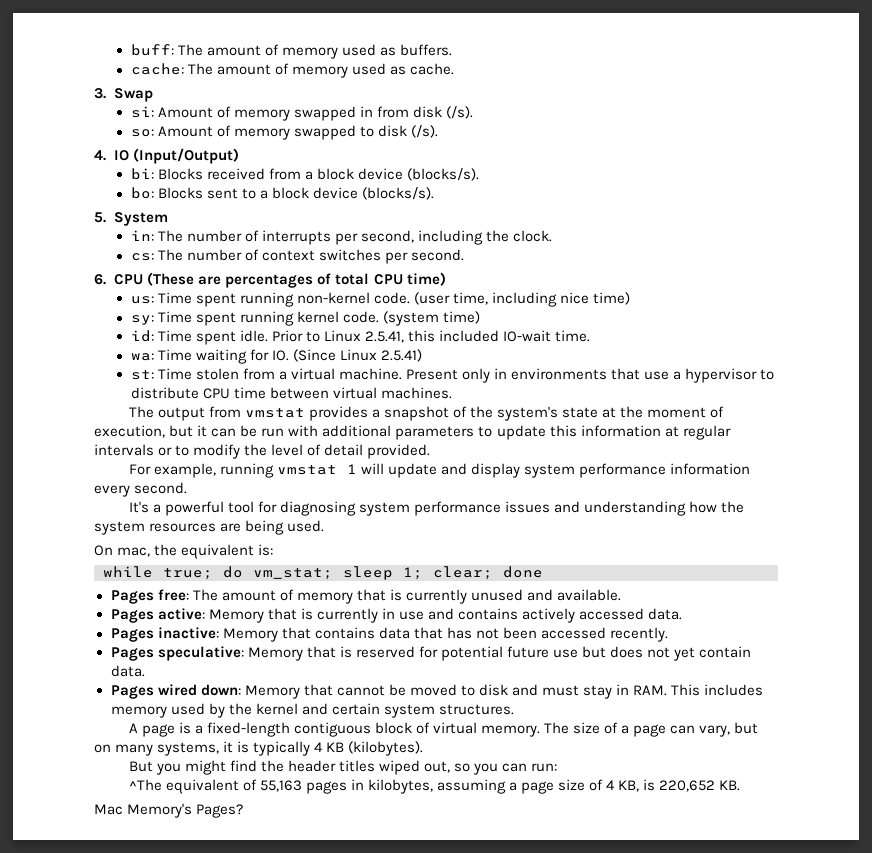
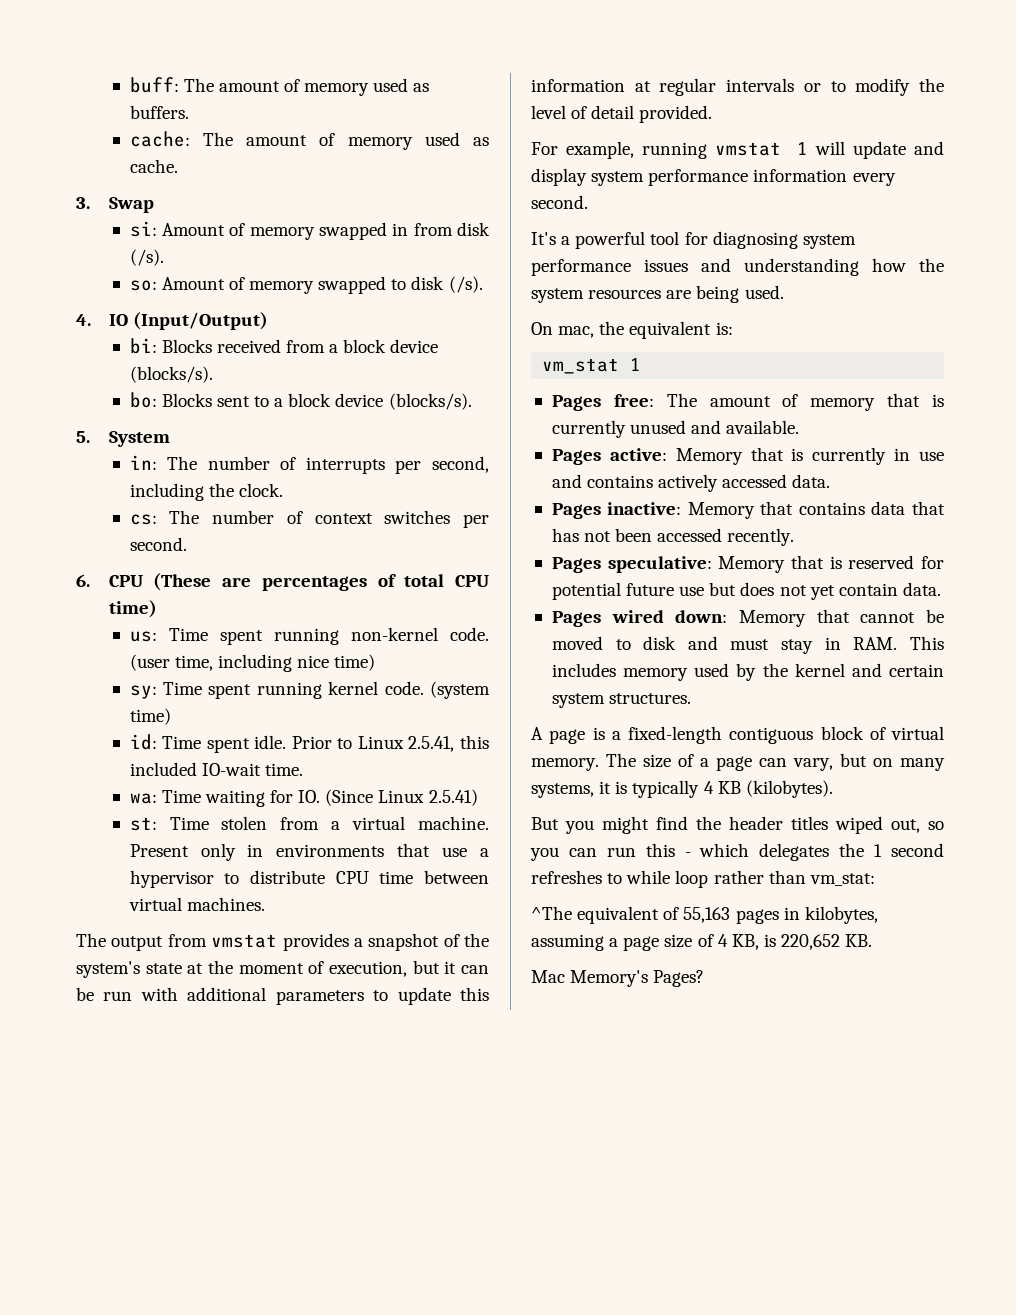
- while true; do vm_stat; sleep 1; clear; done
+ vm_stat 1
- But you might find the header titles wiped out, so you can run:
+ But you might find the header titles wiped out, so you can run this - which delegates the 1 second refreshes to while loop rather than vm_stat:

